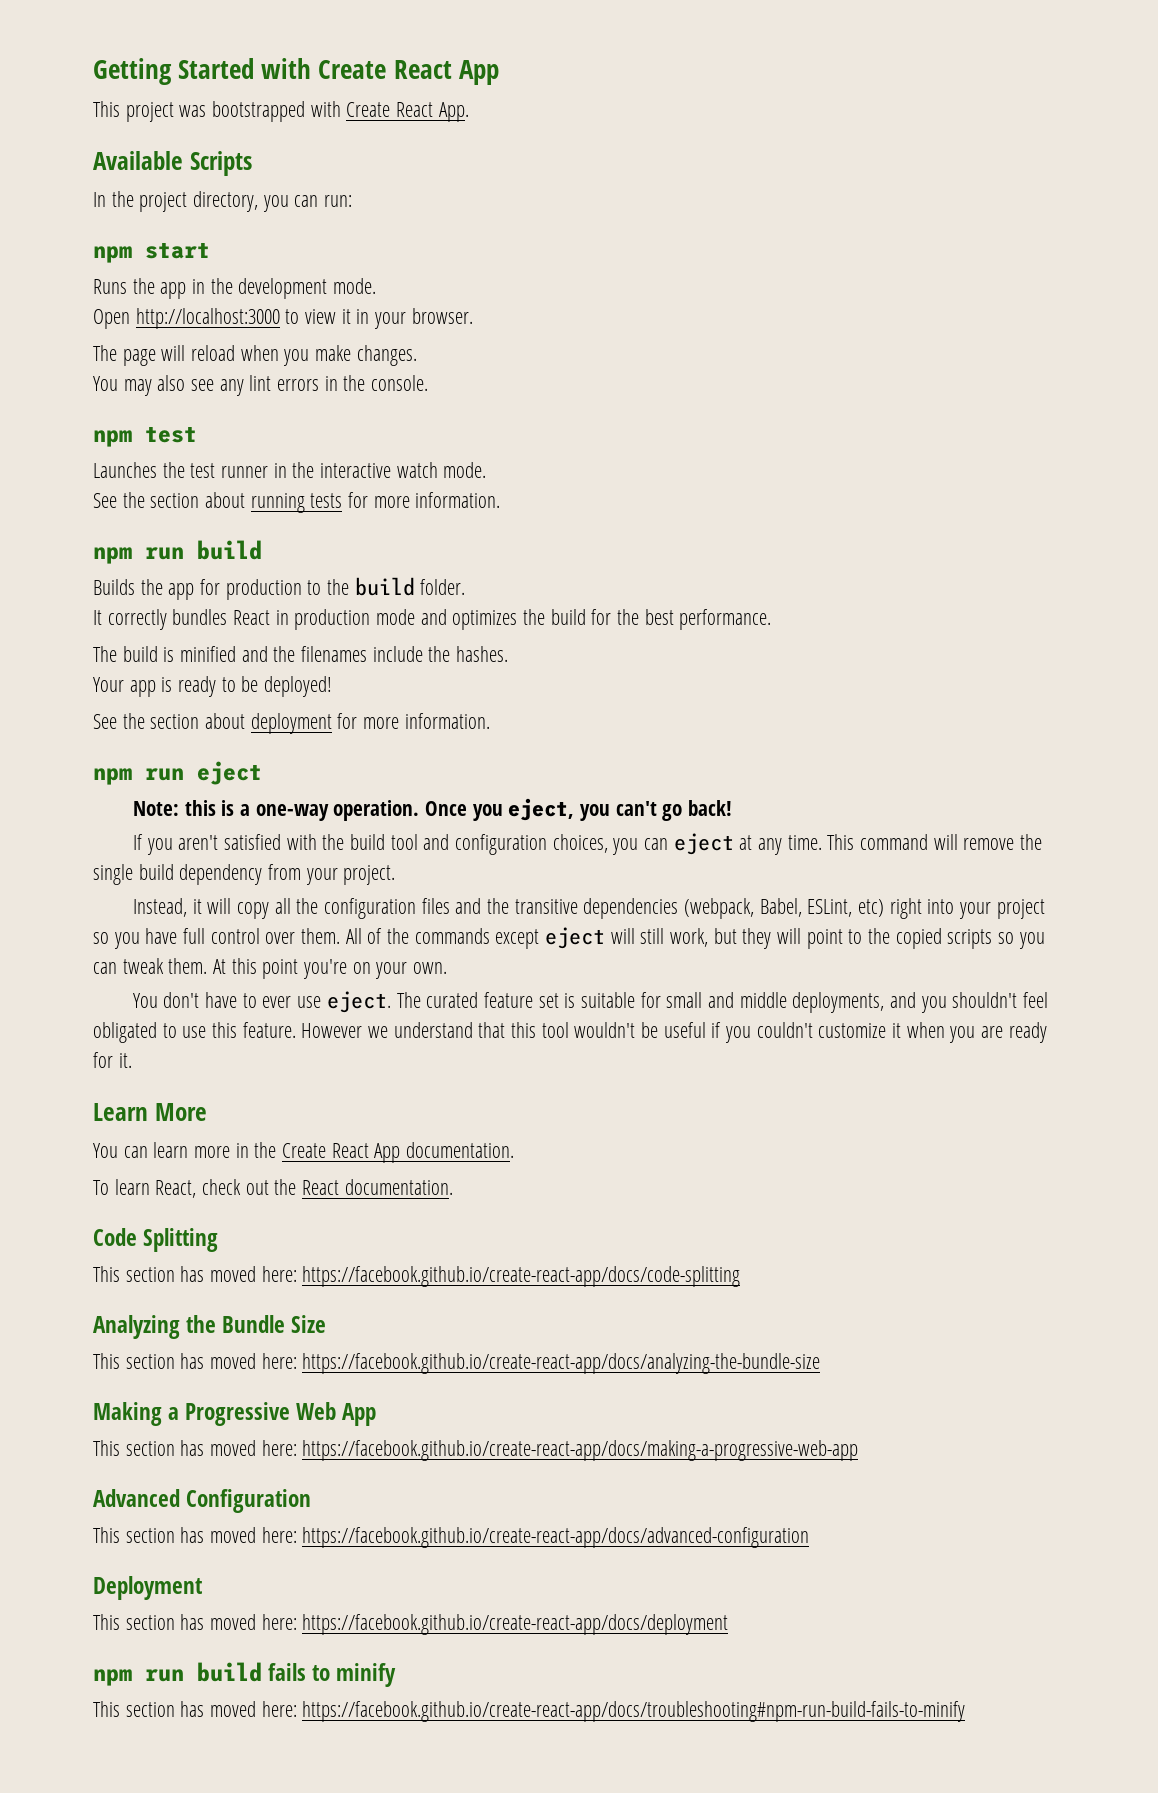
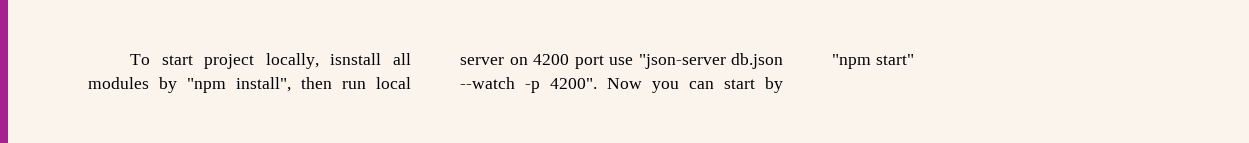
- Getting Started with Create React App
- This project was bootstrapped with Create React App.
- Available Scripts
- In the project directory, you can run:
- npm start
- Runs the app in the development mode.
- Open http://localhost:3000 to view it in your browser.
- The page will reload when you make changes.
- You may also see any lint errors in the console.
- npm test
- Launches the test runner in the interactive watch mode.
- See the section about running tests for more information.
- npm run build
- Builds the app for production to the build folder.
- It correctly bundles React in production mode and optimizes the build for the best performance.
- The build is minified and the filenames include the hashes.
- Your app is ready to be deployed!
- See the section about deployment for more information.
- npm run eject
- Note: this is a one-way operation. Once you eject, you can't go back!
- If you aren't satisfied with the build tool and configuration choices, you can eject at any time. This command will remove the single build dependency from your project.
- Instead, it will copy all the configuration files and the transitive dependencies (webpack, Babel, ESLint, etc) right into your project so you have full control over them. All of the commands except eject will still work, but they will point to the copied scripts so you can tweak them. At this point you're on your own.
- You don't have to ever use eject. The curated feature set is suitable for small and middle deployments, and you shouldn't feel obligated to use this feature. However we understand that this tool wouldn't be useful if you couldn't customize it when you are ready for it.
- Learn More
- You can learn more in the Create React App documentation.
- To learn React, check out the React documentation.
- Code Splitting
- This section has moved here: https://facebook.github.io/create-react-app/docs/code-splitting
- Analyzing the Bundle Size
- This section has moved here: https://facebook.github.io/create-react-app/docs/analyzing-the-bundle-size
- Making a Progressive Web App
- This section has moved here: https://facebook.github.io/create-react-app/docs/making-a-progressive-web-app
- Advanced Configuration
- This section has moved here: https://facebook.github.io/create-react-app/docs/advanced-configuration
- Deployment
- This section has moved here: https://facebook.github.io/create-react-app/docs/deployment
- npm run build fails to minify
- This section has moved here: https://facebook.github.io/create-react-app/docs/troubleshooting#npm-run-build-fails-to-minify
+ To start project locally, isnstall all modules by "npm install", then run local server on 4200 port use "json-server db.json --watch -p 4200". Now you can start by "npm start"

